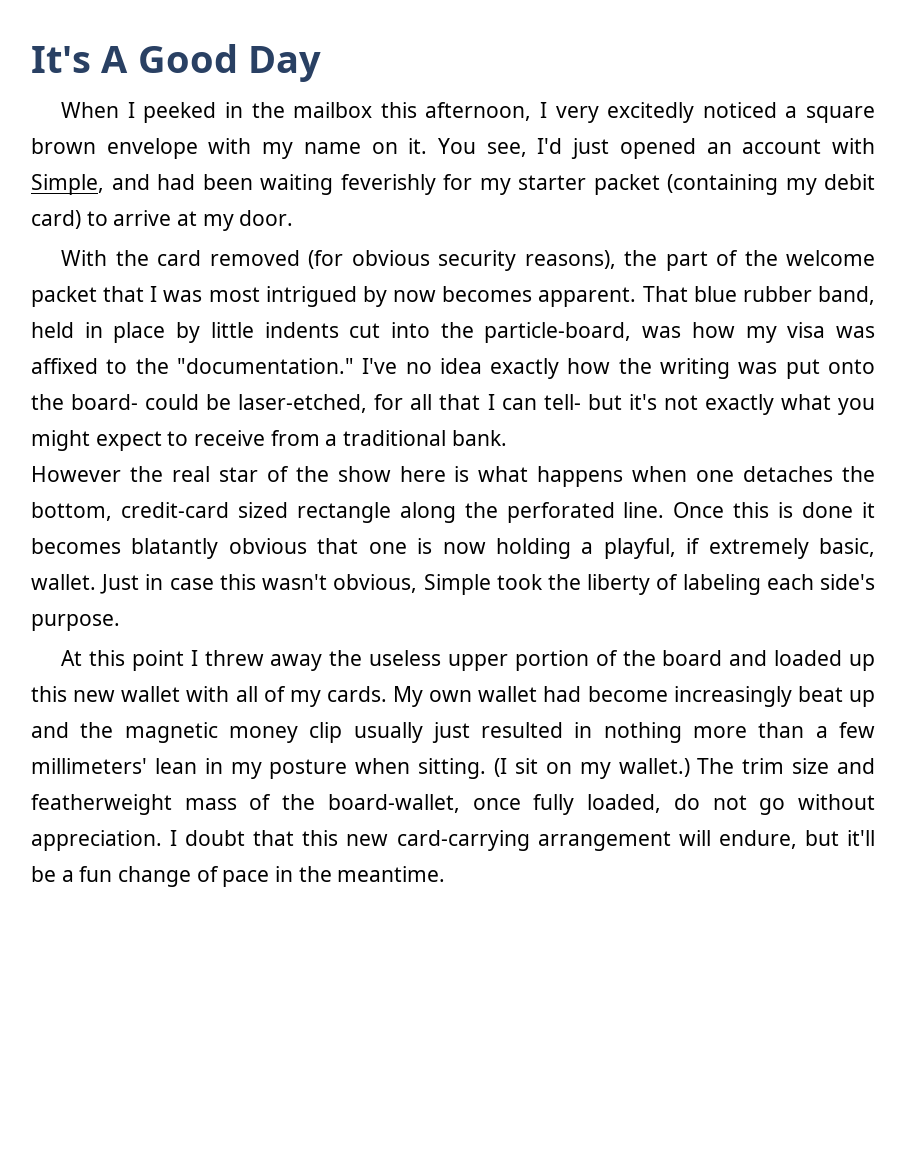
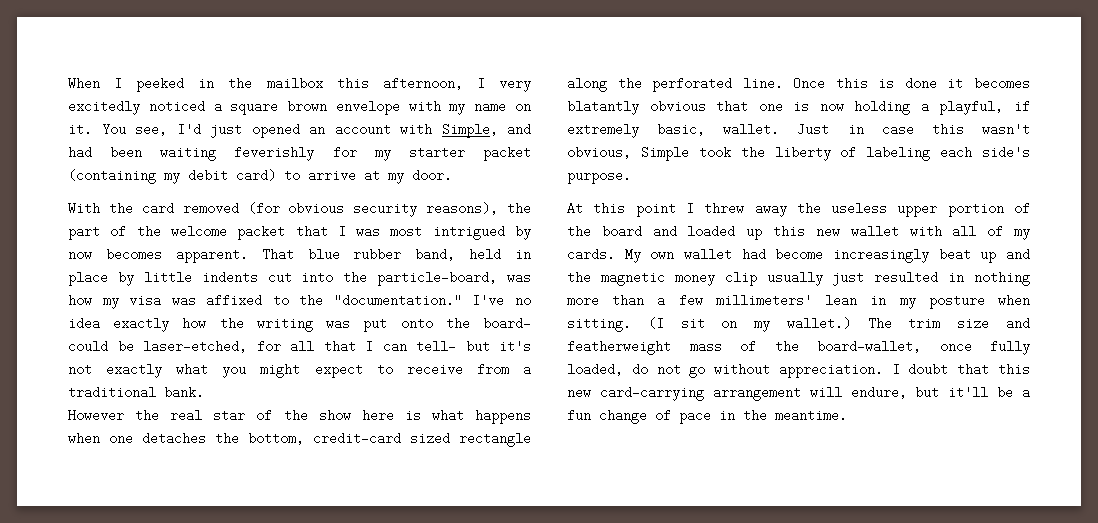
- It's A Good Day

